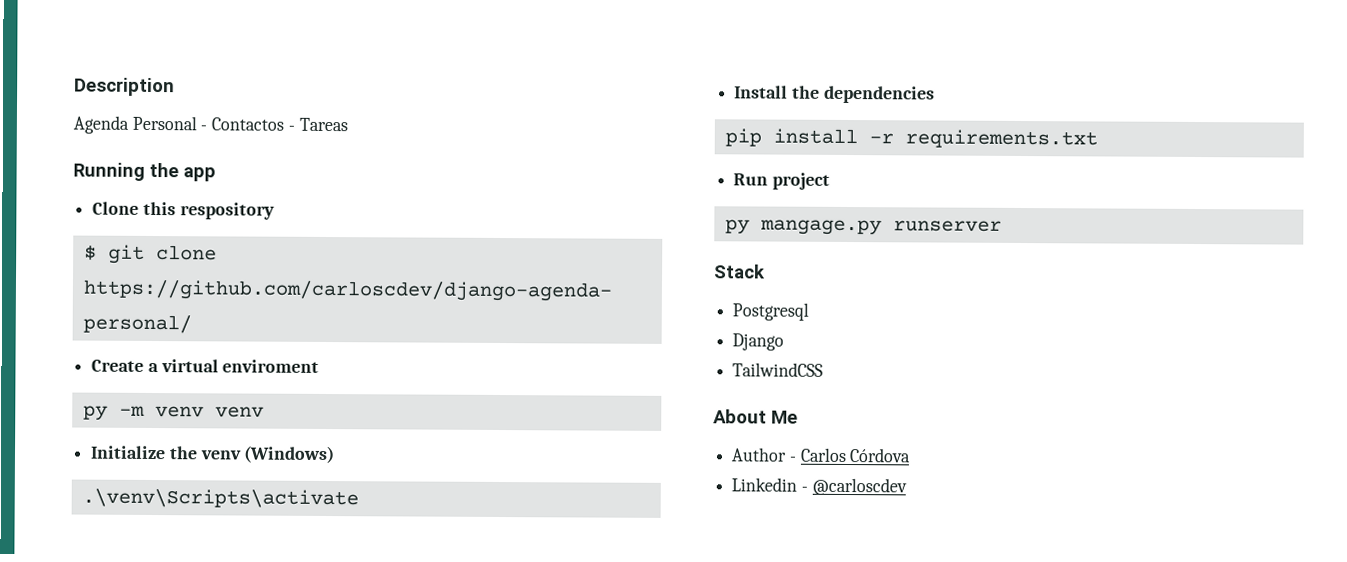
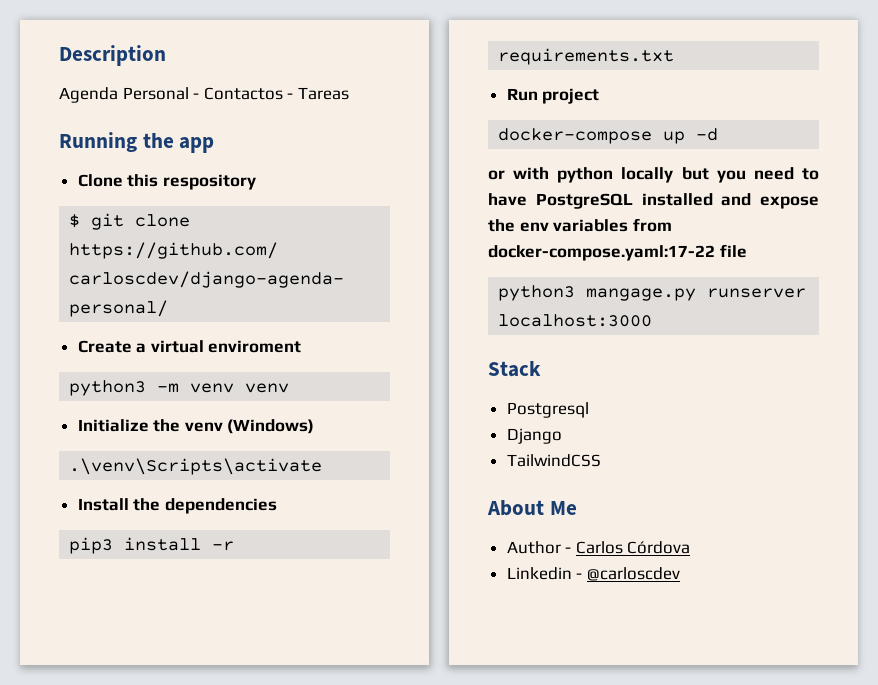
- py -m venv venv
+ python3 -m venv venv
- pip install -r requirements.txt
+ pip3 install -r requirements.txt
- py mangage.py runserver
+ docker-compose up -d
+ or with python locally but you need to have PostgreSQL installed and expose the env variables from docker-compose.yaml:17-22 file
+ python3 mangage.py runserver localhost:3000

